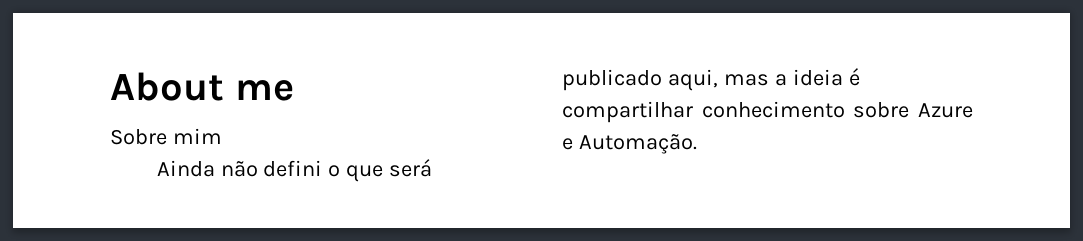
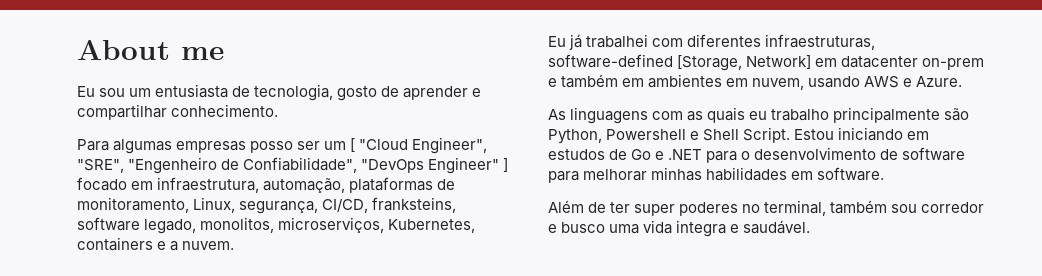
- Sobre mim
- Ainda não defini o que será publicado aqui, mas a ideia é compartilhar conhecimento sobre Azure e Automação.
+ Eu sou um entusiasta de tecnologia, gosto de aprender e compartilhar conhecimento.
+ Para algumas empresas posso ser um [ "Cloud Engineer", "SRE", "Engenheiro de Confiabilidade", "DevOps Engineer" ] focado em infraestrutura, automação, plataformas de monitoramento, Linux, segurança, CI/CD, franksteins, software legado, monolitos, microserviços, Kubernetes, containers e a nuvem.
+ Eu já trabalhei com diferentes infraestruturas, software-defined [Storage, Network] em datacenter on-prem e também em ambientes em nuvem, usando AWS e Azure.
+ As linguagens com as quais eu trabalho principalmente são Python, Powershell e Shell Script. Estou iniciando em estudos de Go e .NET para o desenvolvimento de software para melhorar minhas habilidades em software.
+ Além de ter super poderes no terminal, também sou corredor e busco uma vida integra e saudável.

